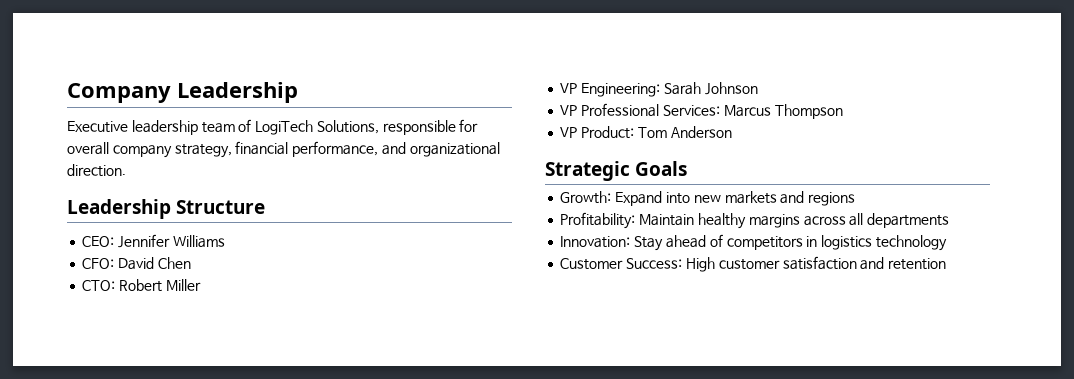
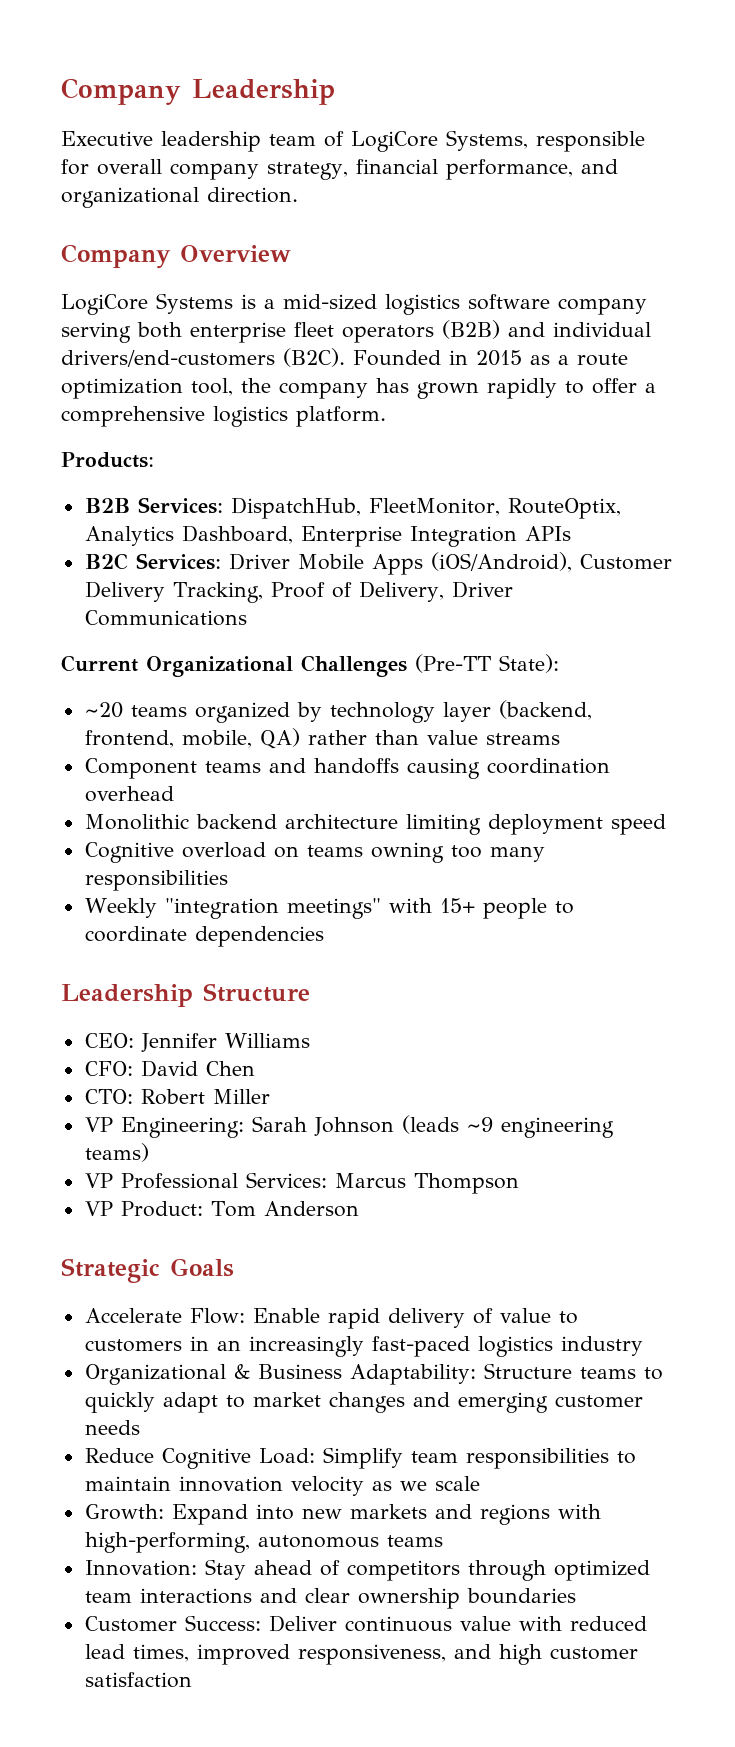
- Executive leadership team of LogiTech Solutions, responsible for overall company strategy, financial performance, and organizational direction.
+ Executive leadership team of LogiCore Systems, responsible for overall company strategy, financial performance, and organizational direction.
+ Company Overview
+ LogiCore Systems is a mid-sized logistics software company serving both enterprise fleet operators (B2B) and individual drivers/end-customers (B2C). Founded in 2015 as a route optimization tool, the company has grown rapidly to offer a comprehensive logistics platform.
+ Products:
+ B2B Services: DispatchHub, FleetMonitor, RouteOptix, Analytics Dashboard, Enterprise Integration APIs
+ B2C Services: Driver Mobile Apps (iOS/Android), Customer Delivery Tracking, Proof of Delivery, Driver Communications
+ Current Organizational Challenges (Pre-TT State):
+ ~20 teams organized by technology layer (backend, frontend, mobile, QA) rather than value streams
+ Component teams and handoffs causing coordination overhead
+ Monolithic backend architecture limiting deployment speed
+ Cognitive overload on teams owning too many responsibilities
+ Weekly "integration meetings" with 15+ people to coordinate dependencies
- VP Engineering: Sarah Johnson
+ VP Engineering: Sarah Johnson (leads ~9 engineering teams)
+ Accelerate Flow: Enable rapid delivery of value to customers in an increasingly fast-paced logistics industry
+ Organizational & Business Adaptability: Structure teams to quickly adapt to market changes and emerging customer needs
+ Reduce Cognitive Load: Simplify team responsibilities to maintain innovation velocity as we scale
- Growth: Expand into new markets and regions
- Profitability: Maintain healthy margins across all departments
+ Growth: Expand into new markets and regions with high-performing, autonomous teams
- Innovation: Stay ahead of competitors in logistics technology
- Customer Success: High customer satisfaction and retention
+ Innovation: Stay ahead of competitors through optimized team interactions and clear ownership boundaries
+ Customer Success: Deliver continuous value with reduced lead times, improved responsiveness, and high customer satisfaction

